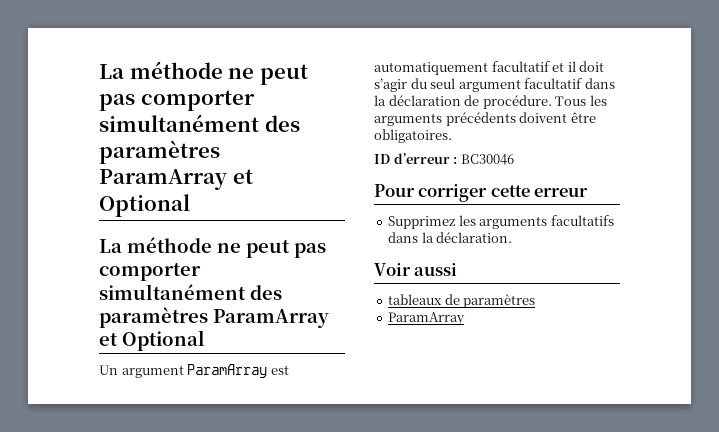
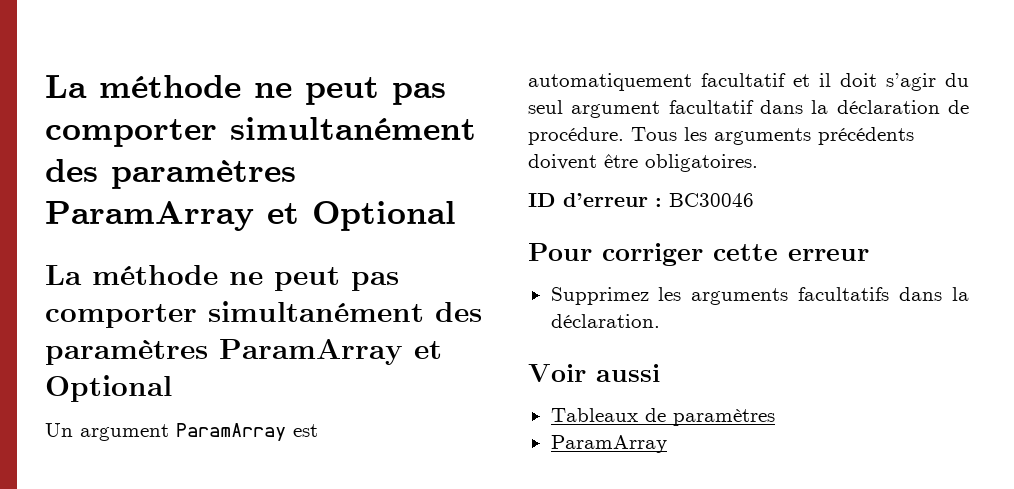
- tableaux de paramètres
+ Tableaux de paramètres

